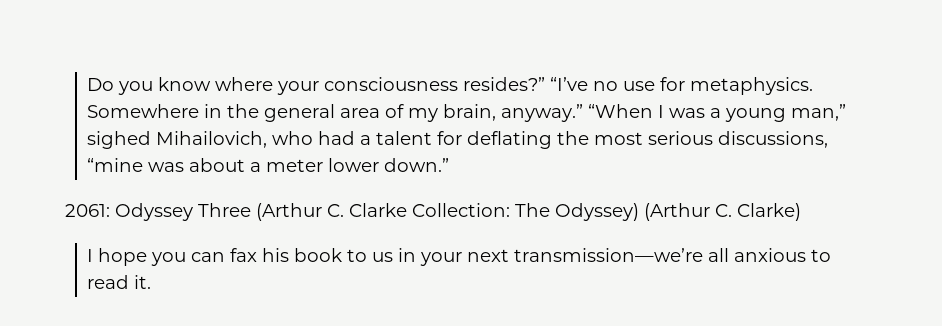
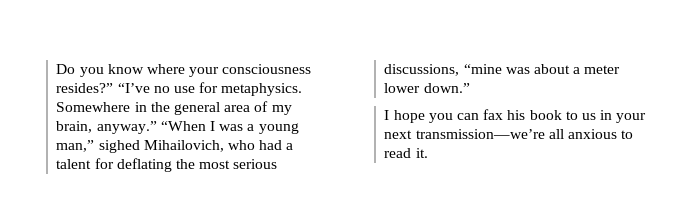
- 2061: Odyssey Three (Arthur C. Clarke Collection: The Odyssey) (Arthur C. Clarke)

